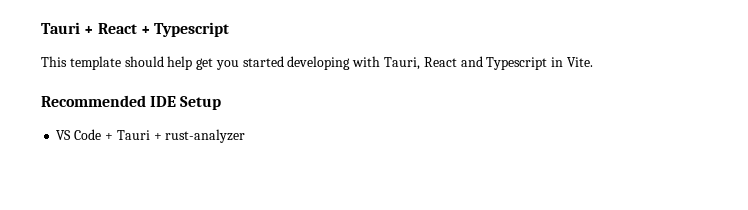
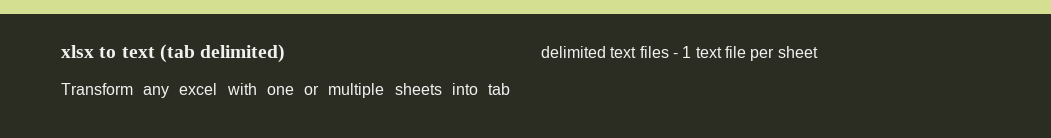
- Tauri + React + Typescript
- This template should help get you started developing with Tauri, React and Typescript in Vite.
- Recommended IDE Setup
- VS Code + Tauri + rust-analyzer
+ xlsx to text (tab delimited)
+ Transform any excel with one or multiple sheets into tab delimited text files - 1 text file per sheet

